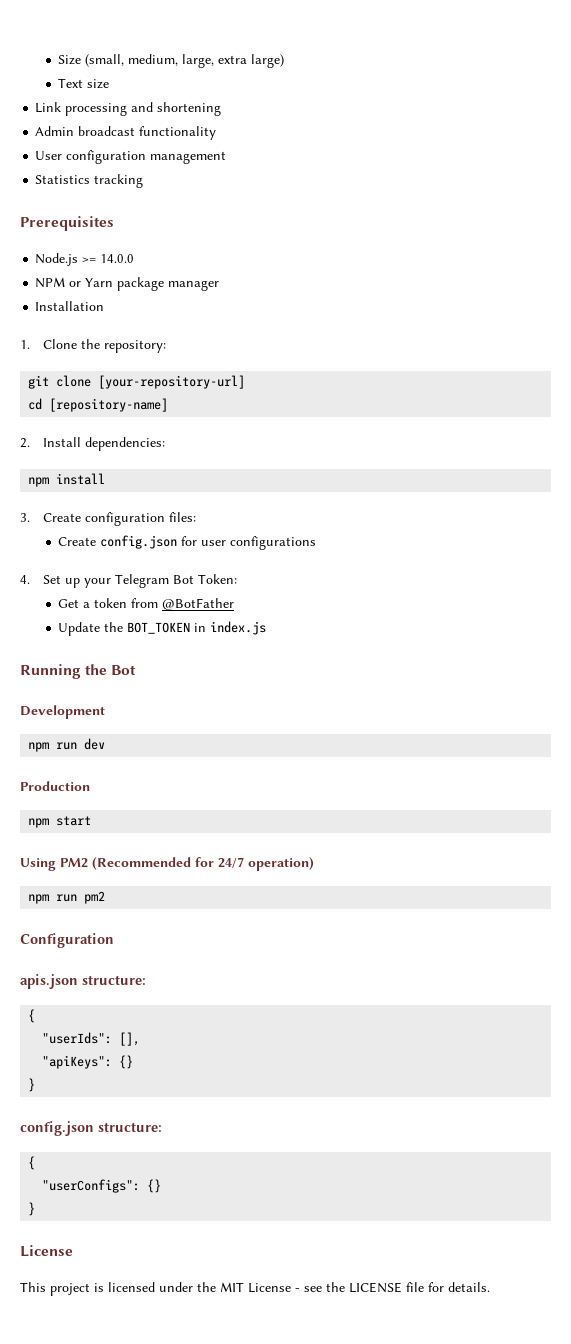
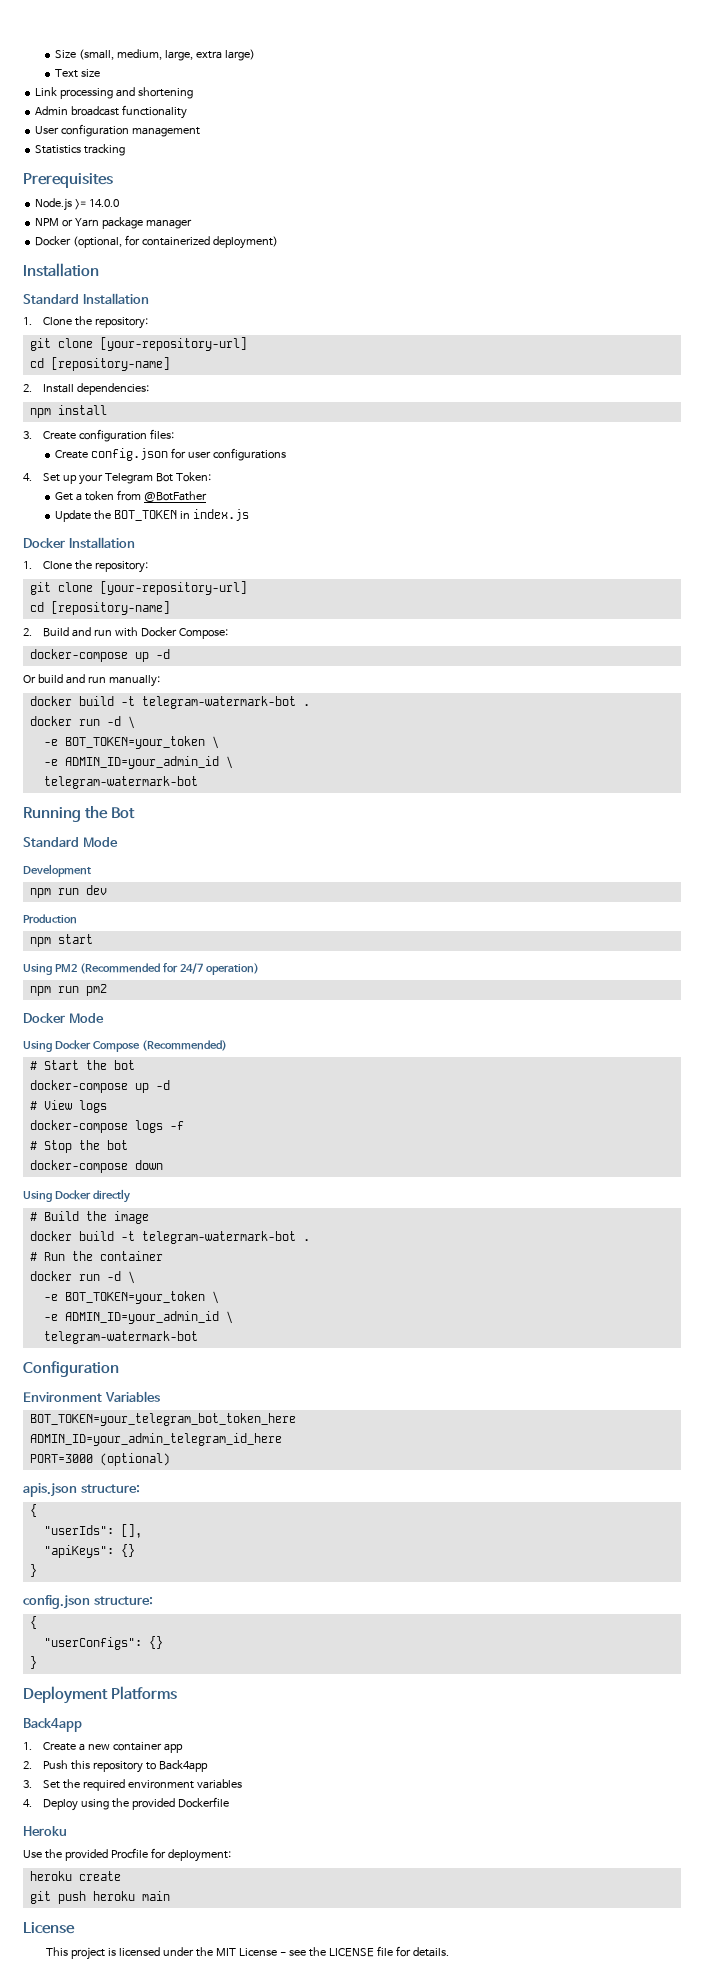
+ Docker (optional, for containerized deployment)
  Installation
+ Standard Installation
+ Docker Installation
+ 1. Clone the repository:
+ git clone [your-repository-url]
+ cd [repository-name]
+ 2. Build and run with Docker Compose:
+ docker-compose up -d
+ Or build and run manually:
+ docker build -t telegram-watermark-bot .
+ docker run -d \
+ -e BOT_TOKEN=your_token \
+ -e ADMIN_ID=your_admin_id \
+ telegram-watermark-bot
+ Standard Mode
+ Docker Mode
+ Using Docker Compose (Recommended)
+ # Start the bot
+ docker-compose up -d
+ # View logs
+ docker-compose logs -f
+ # Stop the bot
+ docker-compose down
+ Using Docker directly
+ # Build the image
+ docker build -t telegram-watermark-bot .
+ # Run the container
+ docker run -d \
+ -e BOT_TOKEN=your_token \
+ -e ADMIN_ID=your_admin_id \
+ telegram-watermark-bot
  Configuration
+ Environment Variables
+ BOT_TOKEN=your_telegram_bot_token_here
+ ADMIN_ID=your_admin_telegram_id_here
+ PORT=3000 (optional)
+ Deployment Platforms
+ Back4app
+ 1. Create a new container app
+ 2. Push this repository to Back4app
+ 3. Set the required environment variables
+ 4. Deploy using the provided Dockerfile
+ Heroku
+ Use the provided Procfile for deployment:
+ heroku create
+ git push heroku main

